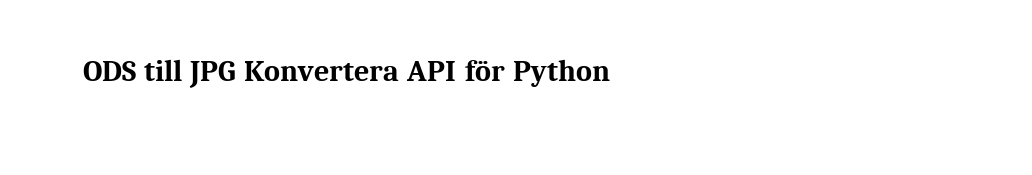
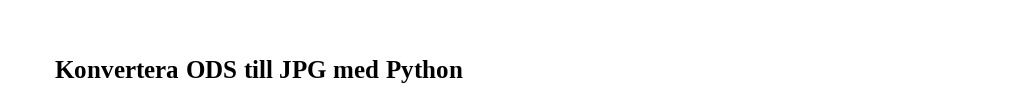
- ODS till JPG Konvertera API för Python
+ Konvertera ODS till JPG med Python

